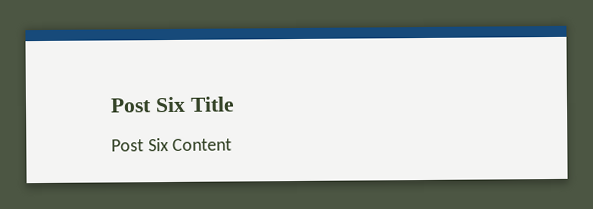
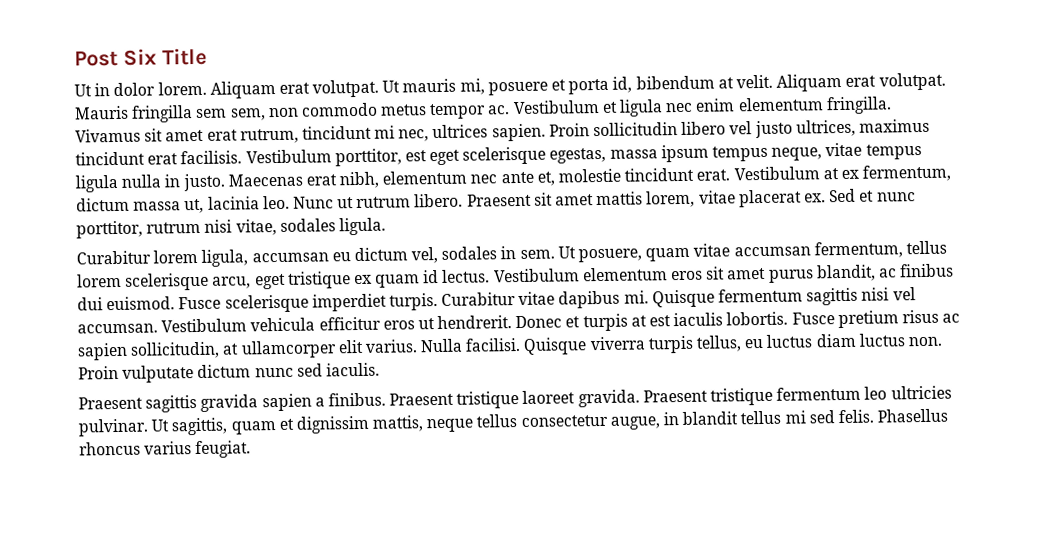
- Post Six Content
+ Ut in dolor lorem. Aliquam erat volutpat. Ut mauris mi, posuere et porta id, bibendum at velit. Aliquam erat volutpat. Mauris fringilla sem sem, non commodo metus tempor ac. Vestibulum et ligula nec enim elementum fringilla. Vivamus sit amet erat rutrum, tincidunt mi nec, ultrices sapien. Proin sollicitudin libero vel justo ultrices, maximus tincidunt erat facilisis. Vestibulum porttitor, est eget scelerisque egestas, massa ipsum tempus neque, vitae tempus ligula nulla in justo. Maecenas erat nibh, elementum nec ante et, molestie tincidunt erat. Vestibulum at ex fermentum, dictum massa ut, lacinia leo. Nunc ut rutrum libero. Praesent sit amet mattis lorem, vitae placerat ex. Sed et nunc porttitor, rutrum nisi vitae, sodales ligula.
+ Curabitur lorem ligula, accumsan eu dictum vel, sodales in sem. Ut posuere, quam vitae accumsan fermentum, tellus lorem scelerisque arcu, eget tristique ex quam id lectus. Vestibulum elementum eros sit amet purus blandit, ac finibus dui euismod. Fusce scelerisque imperdiet turpis. Curabitur vitae dapibus mi. Quisque fermentum sagittis nisi vel accumsan. Vestibulum vehicula efficitur eros ut hendrerit. Donec et turpis at est iaculis lobortis. Fusce pretium risus ac sapien sollicitudin, at ullamcorper elit varius. Nulla facilisi. Quisque viverra turpis tellus, eu luctus diam luctus non. Proin vulputate dictum nunc sed iaculis.
+ Praesent sagittis gravida sapien a finibus. Praesent tristique laoreet gravida. Praesent tristique fermentum leo ultricies pulvinar. Ut sagittis, quam et dignissim mattis, neque tellus consectetur augue, in blandit tellus mi sed felis. Phasellus rhoncus varius feugiat.

